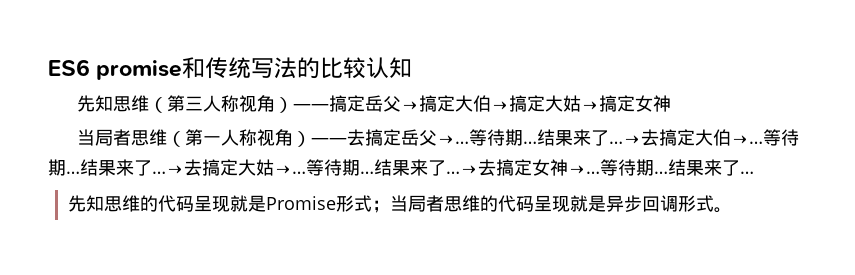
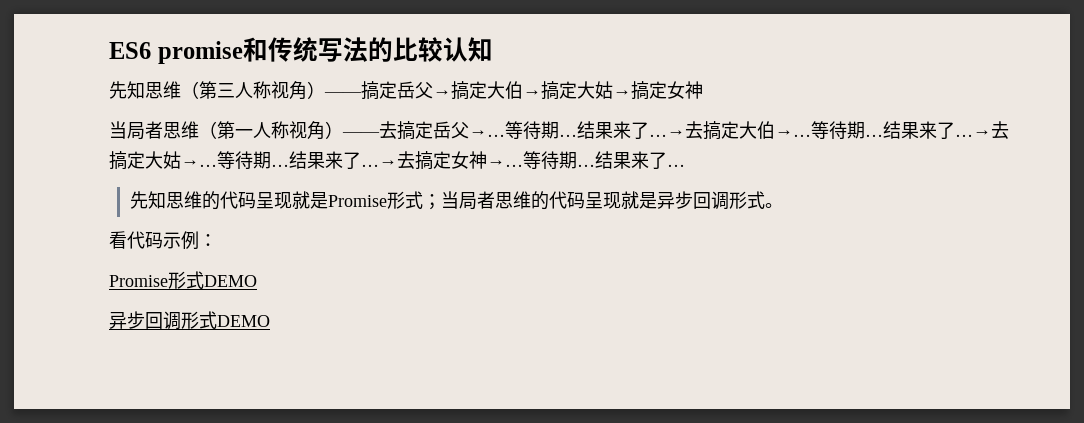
+ 看代码示例：
+ Promise形式DEMO
+ 异步回调形式DEMO

